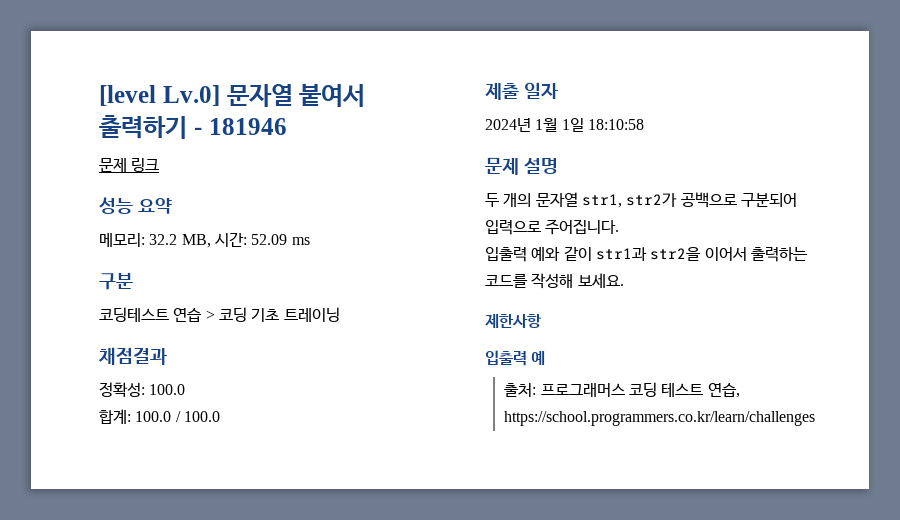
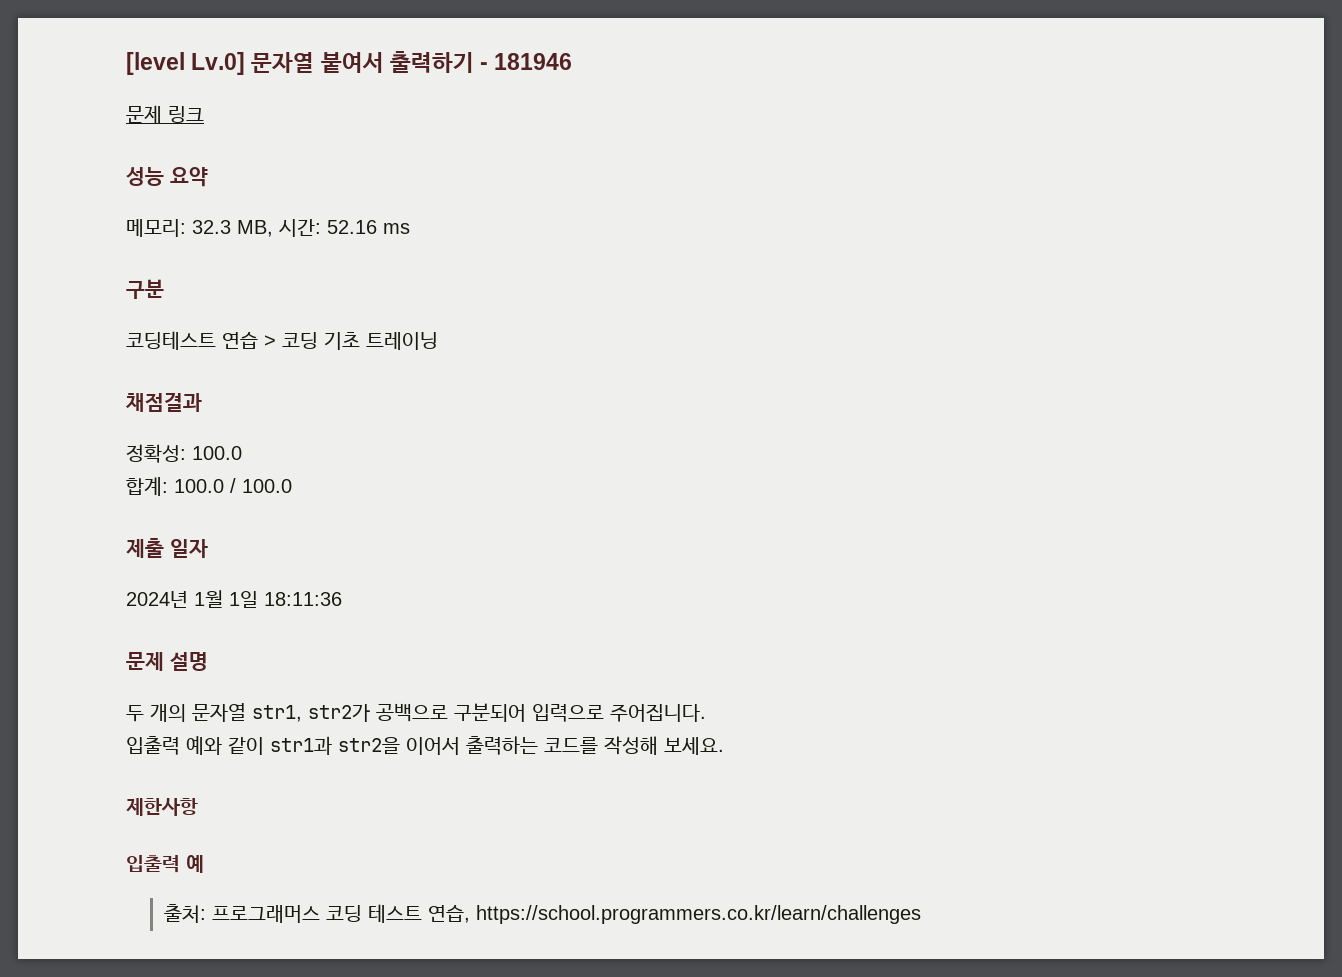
- 메모리: 32.2 MB, 시간: 52.09 ms
+ 메모리: 32.3 MB, 시간: 52.16 ms
- 2024년 1월 1일 18:10:58
+ 2024년 1월 1일 18:11:36

